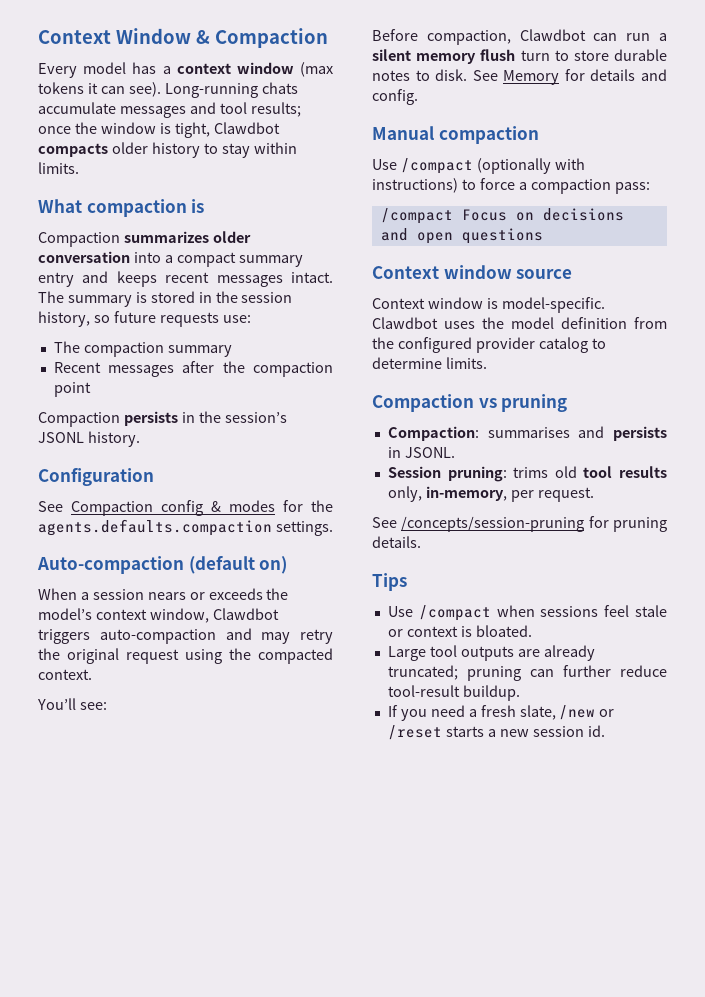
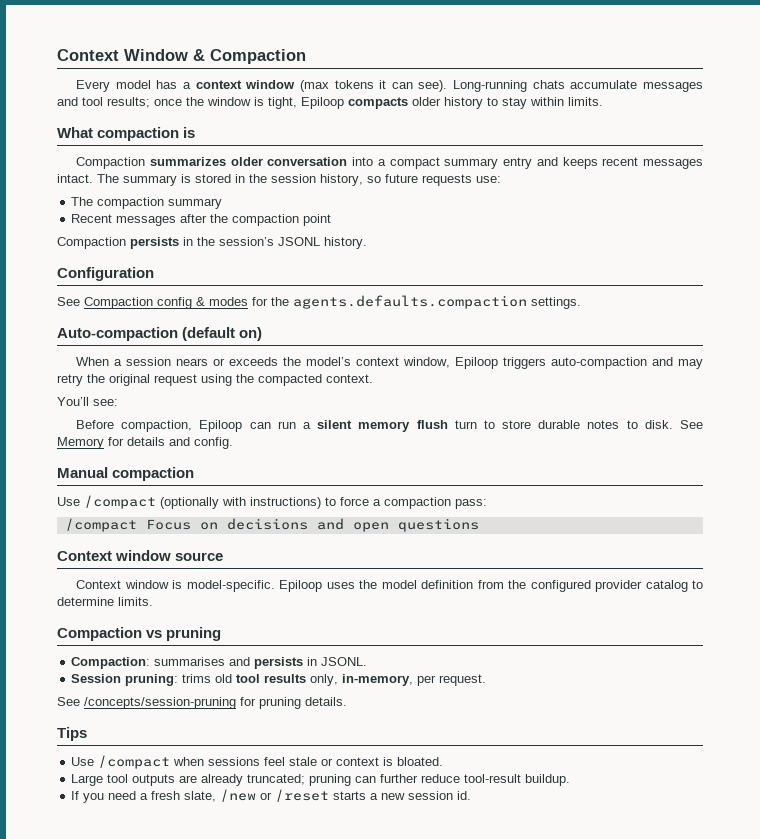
- Long-running chats accumulate messages and tool results; once the window is tight, Clawdbot compacts older history to stay within limits.
+ Long-running chats accumulate messages and tool results; once the window is tight, Epiloop compacts older history to stay within limits.
- When a session nears or exceeds the model’s context window, Clawdbot triggers auto-compaction and may retry the original request using the compacted context.
+ When a session nears or exceeds the model’s context window, Epiloop triggers auto-compaction and may retry the original request using the compacted context.
- Before compaction, Clawdbot can run a silent memory flush turn to store durable notes to disk.
+ Before compaction, Epiloop can run a silent memory flush turn to store durable notes to disk.
- Clawdbot uses the model definition from the configured provider catalog to determine limits.
+ Epiloop uses the model definition from the configured provider catalog to determine limits.

